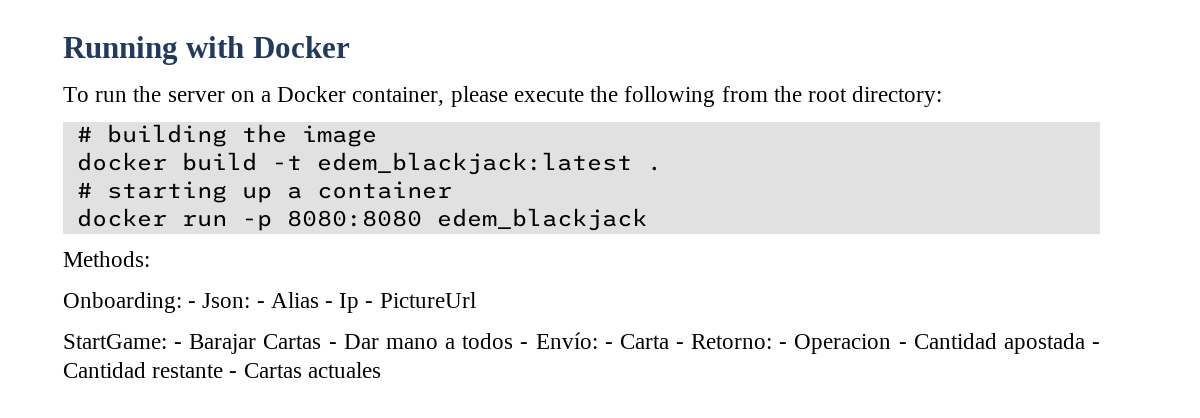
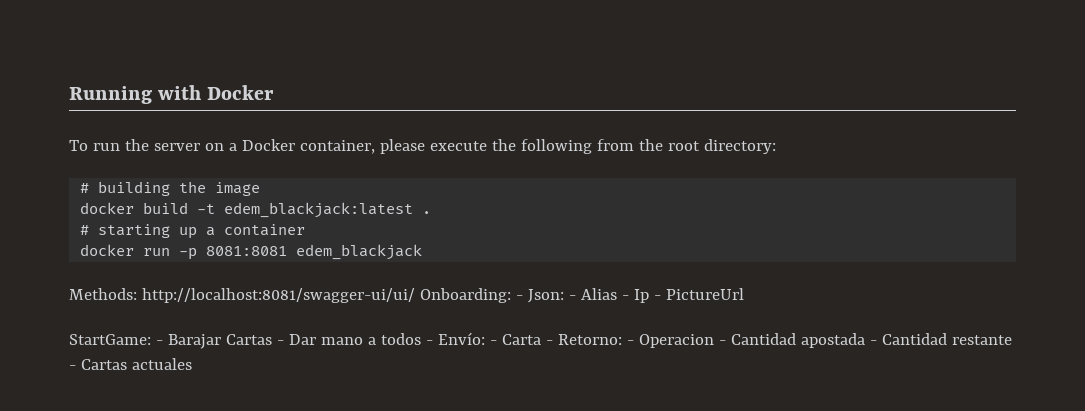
- docker run -p 8080:8080 edem_blackjack
+ docker run -p 8081:8081 edem_blackjack
- Methods:
- Onboarding: - Json: - Alias - Ip - PictureUrl
+ Methods: http://localhost:8081/swagger-ui/ui/ Onboarding: - Json: - Alias - Ip - PictureUrl

